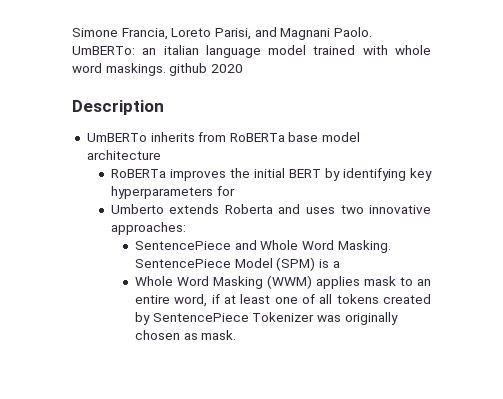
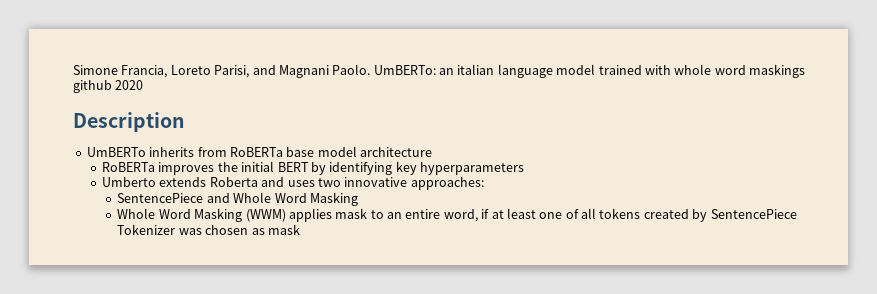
- UmBERTo: an italian language model trained with whole word maskings. github 2020
+ UmBERTo: an italian language model trained with whole word maskings github 2020
- RoBERTa improves the initial BERT by identifying key hyperparameters for
+ RoBERTa improves the initial BERT by identifying key hyperparameters
- SentencePiece and Whole Word Masking. SentencePiece Model (SPM) is a
+ SentencePiece and Whole Word Masking
- Whole Word Masking (WWM) applies mask to an entire word, if at least one of all tokens created by SentencePiece Tokenizer was originally chosen as mask.
+ Whole Word Masking (WWM) applies mask to an entire word, if at least one of all tokens created by SentencePiece Tokenizer was chosen as mask

